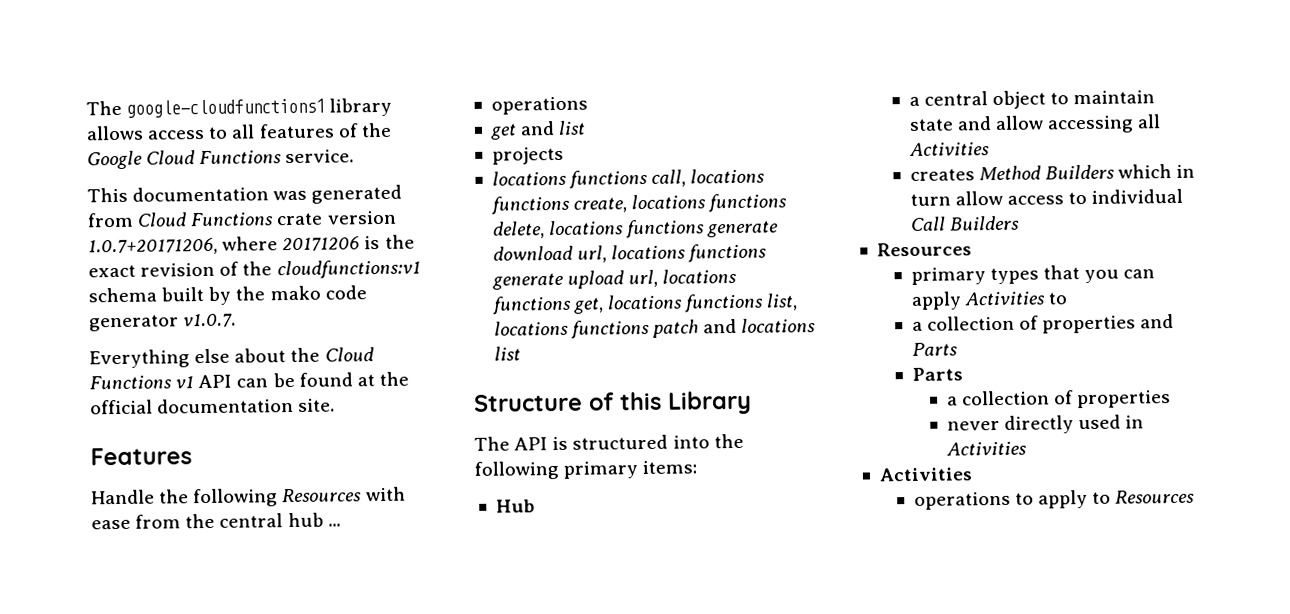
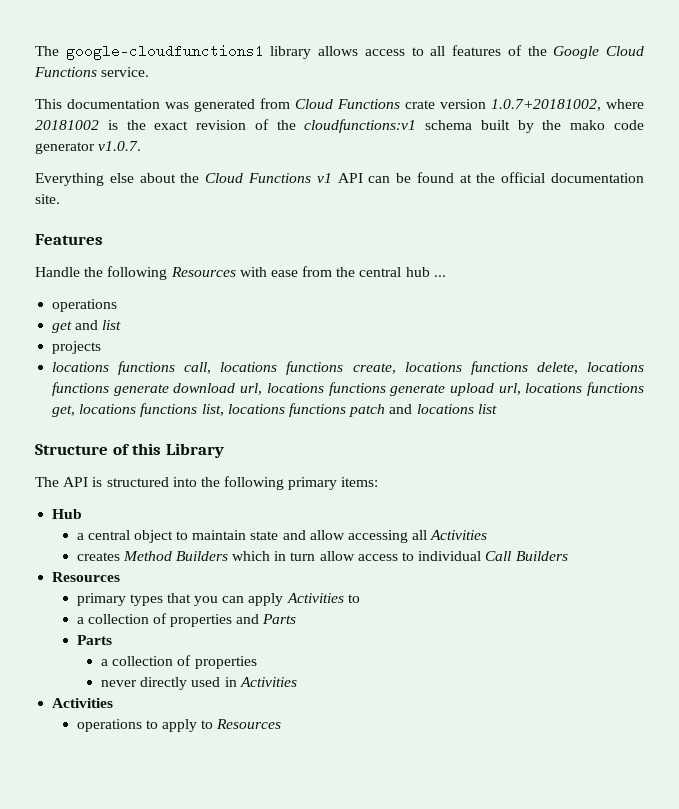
- This documentation was generated from Cloud Functions crate version 1.0.7+20171206, where 20171206 is the exact revision of the cloudfunctions:v1 schema built by the mako code generator v1.0.7.
+ This documentation was generated from Cloud Functions crate version 1.0.7+20181002, where 20181002 is the exact revision of the cloudfunctions:v1 schema built by the mako code generator v1.0.7.

